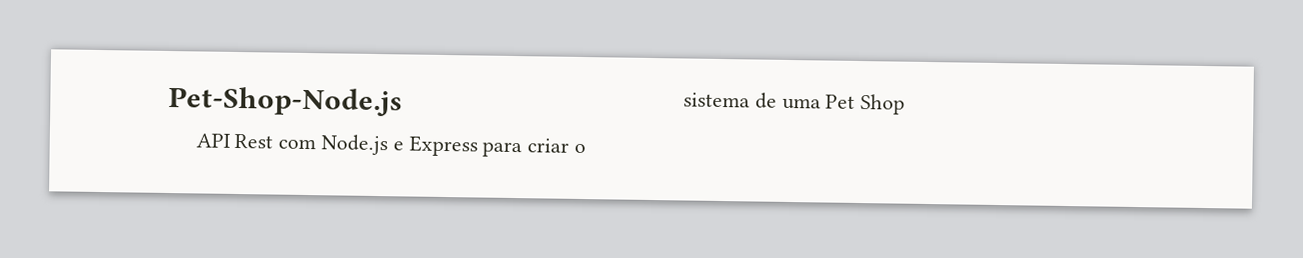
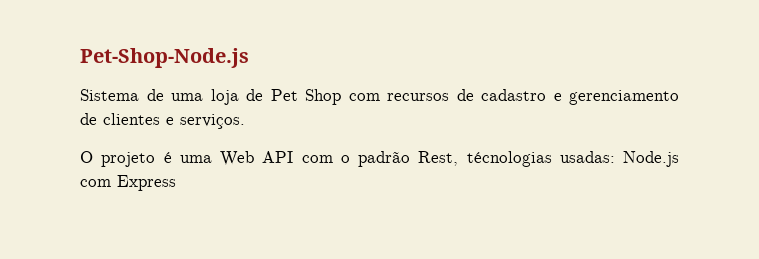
- API Rest com Node.js e Express para criar o sistema de uma Pet Shop
+ Sistema de uma loja de Pet Shop com recursos de cadastro e gerenciamento de clientes e serviços.
+ O projeto é uma Web API com o padrão Rest, técnologias usadas: Node.js com Express

